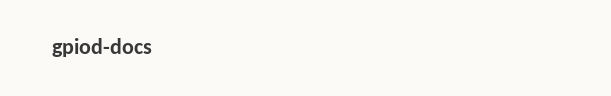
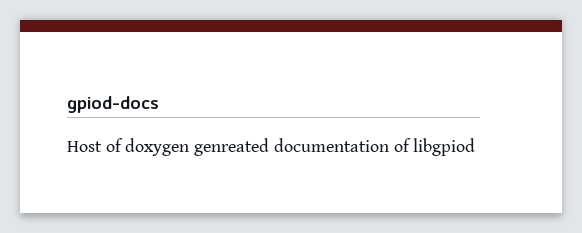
+ Host of doxygen genreated documentation of libgpiod

